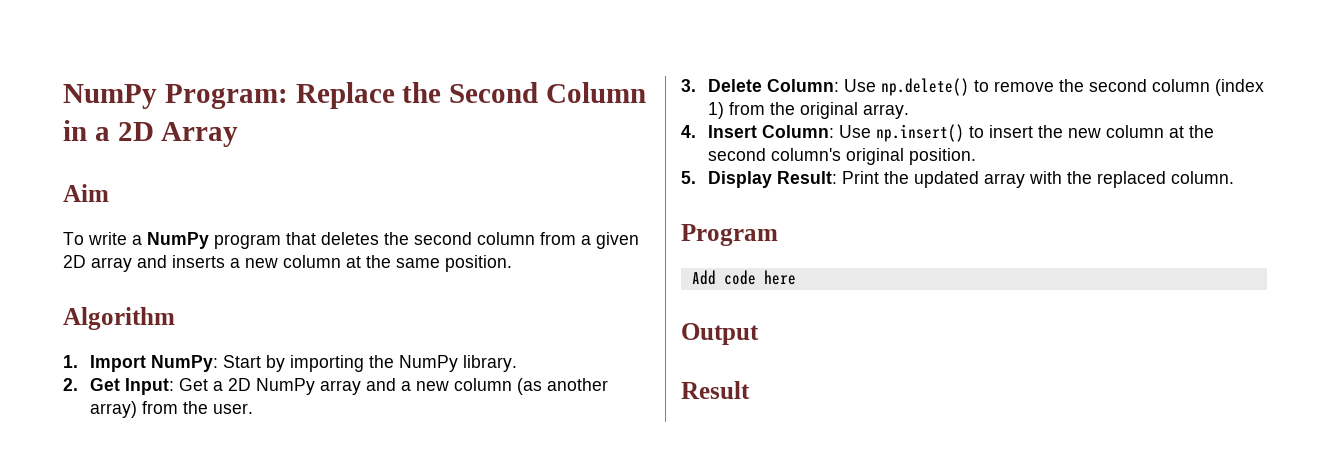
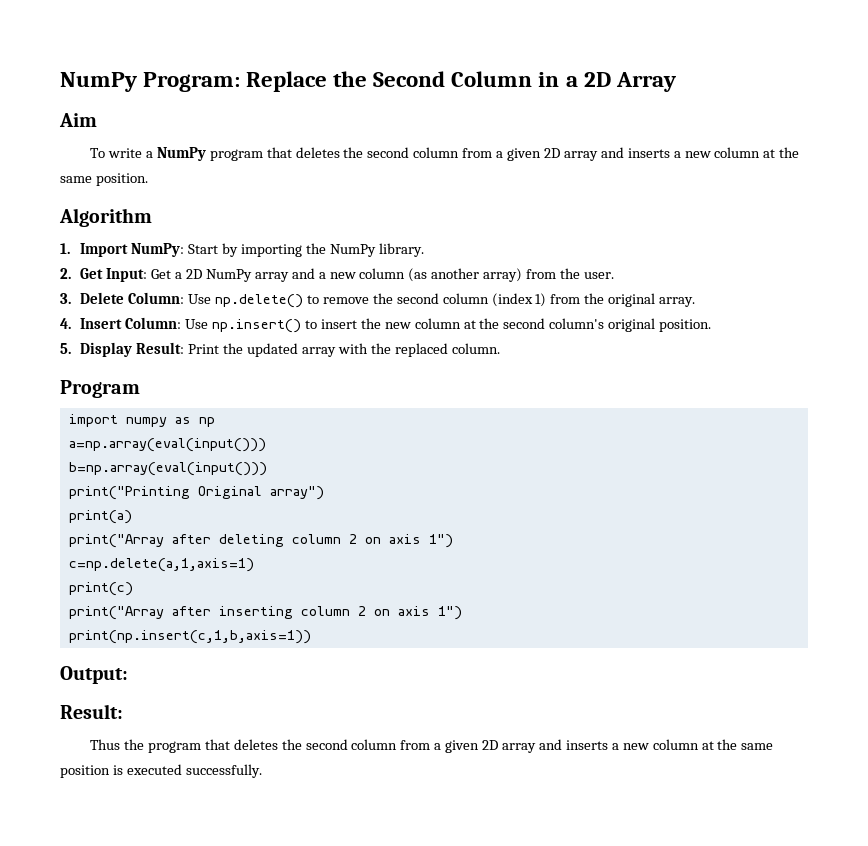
- Add code here
- Output
- Result
+ import numpy as np
+ a=np.array(eval(input()))
+ b=np.array(eval(input()))
+ print("Printing Original array")
+ print(a)
+ print("Array after deleting column 2 on axis 1")
+ c=np.delete(a,1,axis=1)
+ print(c)
+ print("Array after inserting column 2 on axis 1")
+ print(np.insert(c,1,b,axis=1))
+ Output:
+ Result:
+ Thus the program that deletes the second column from a given 2D array and inserts a new column at the same position is executed successfully.

